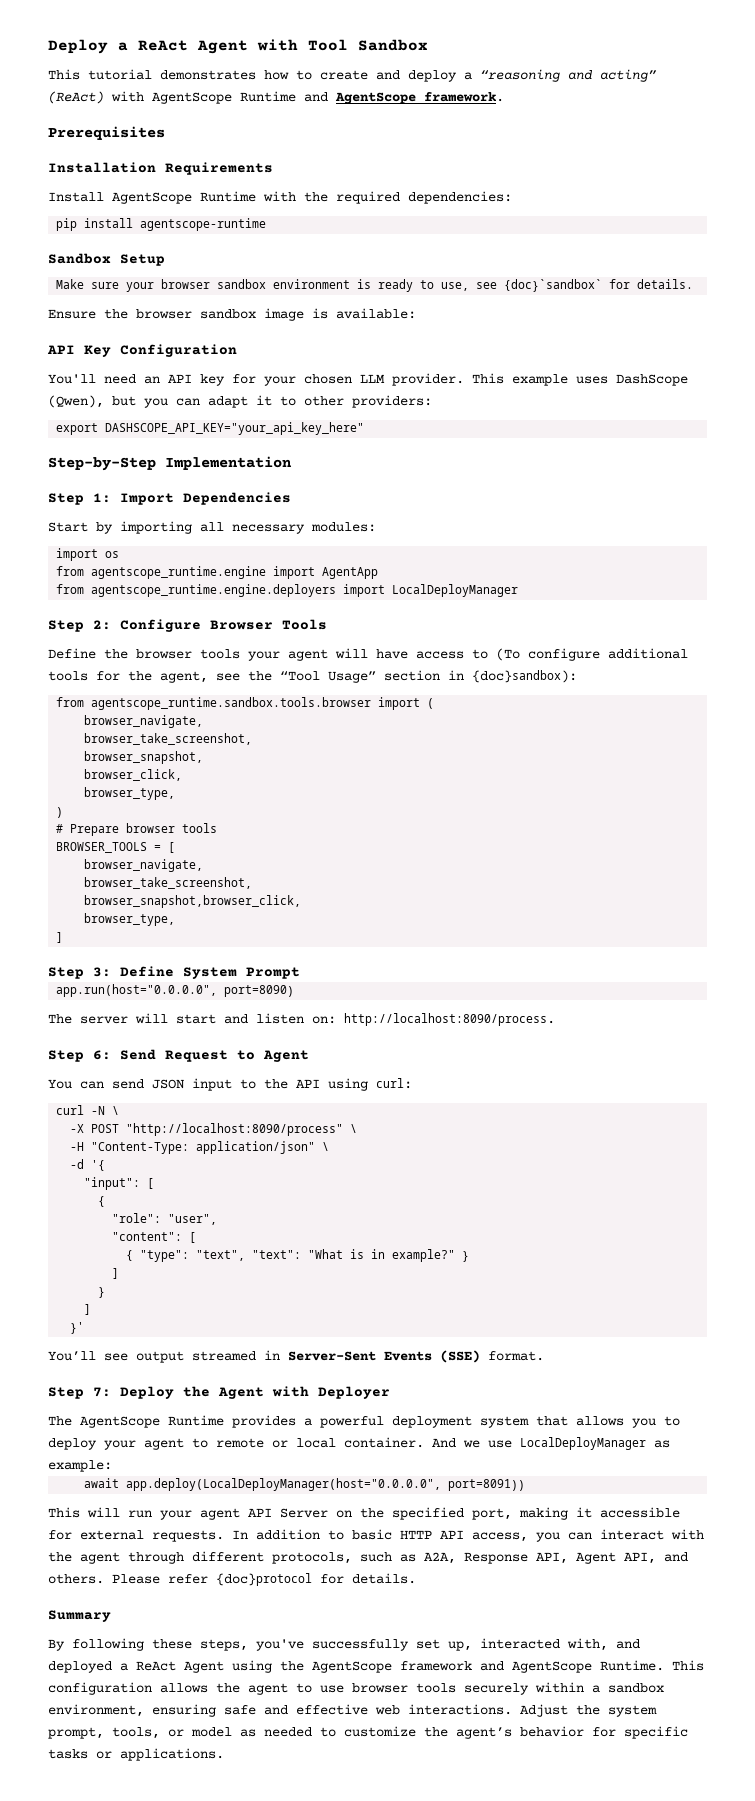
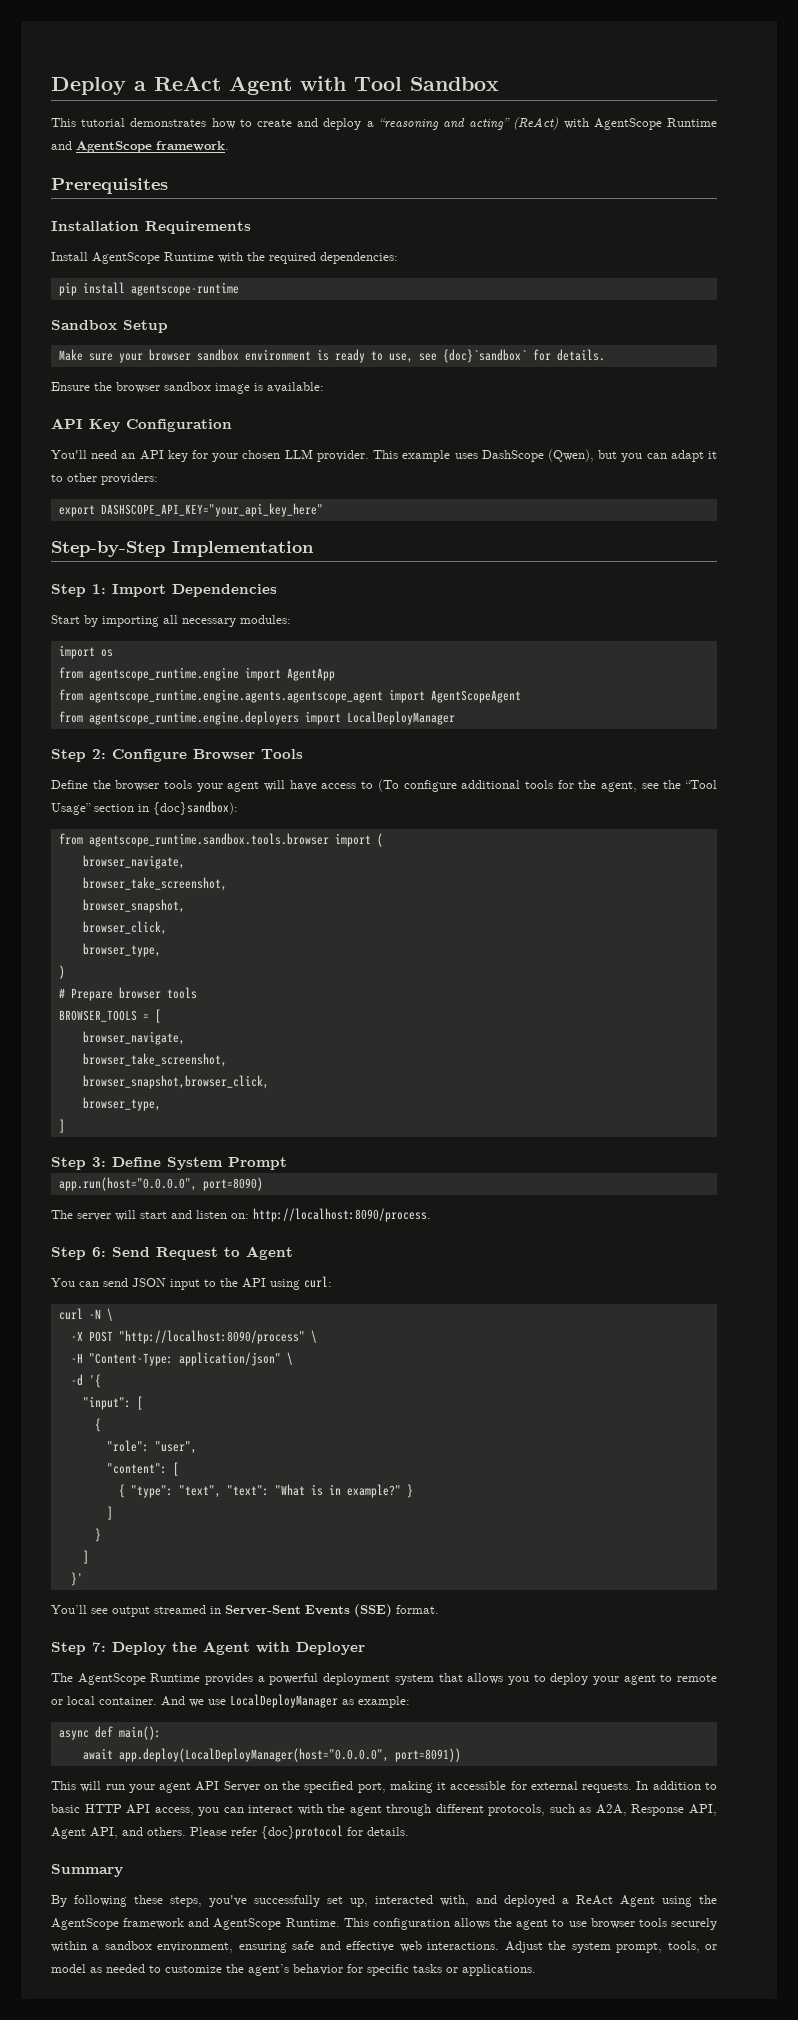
+ from agentscope_runtime.engine.agents.agentscope_agent import AgentScopeAgent
+ async def main():

